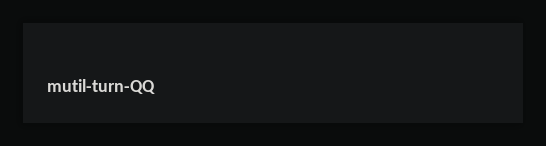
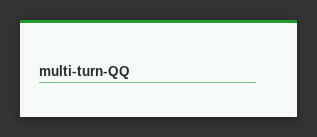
- mutil-turn-QQ
+ multi-turn-QQ

